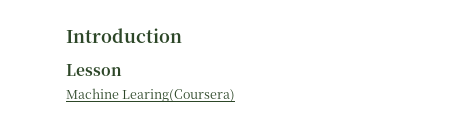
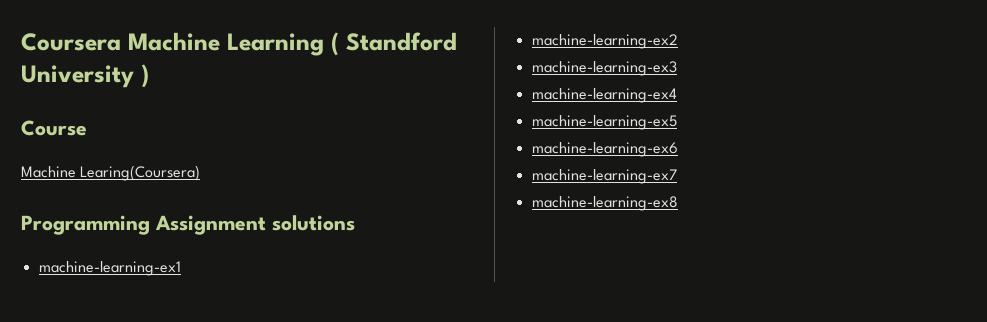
- Introduction
- Lesson
+ Coursera Machine Learning ( Standford University )
+ Course
  Machine Learing(Coursera)
+ Programming Assignment solutions
+ machine-learning-ex1
+ machine-learning-ex2
+ machine-learning-ex3
+ machine-learning-ex4
+ machine-learning-ex5
+ machine-learning-ex6
+ machine-learning-ex7
+ machine-learning-ex8

